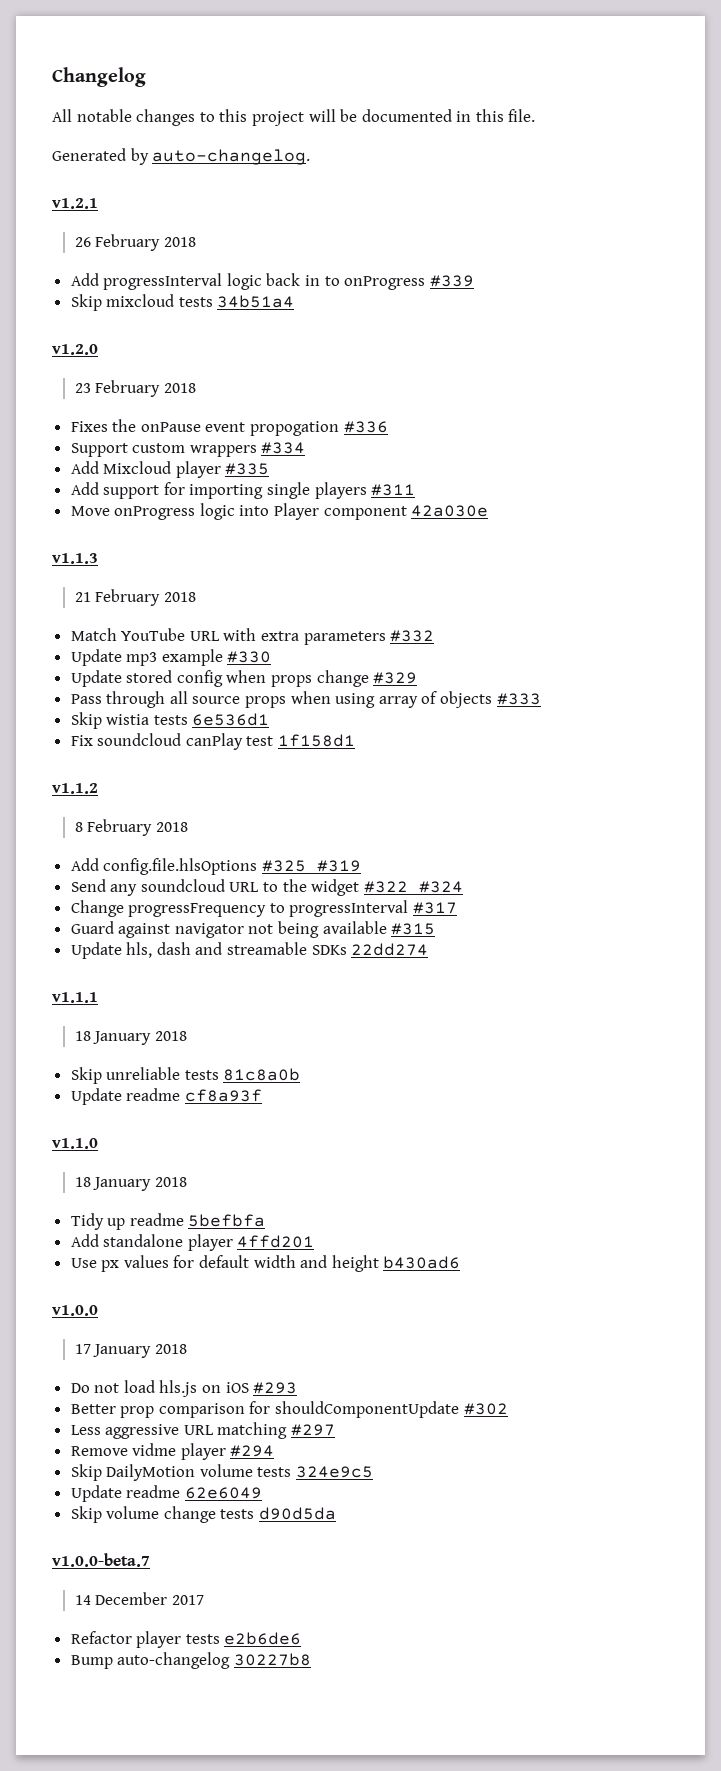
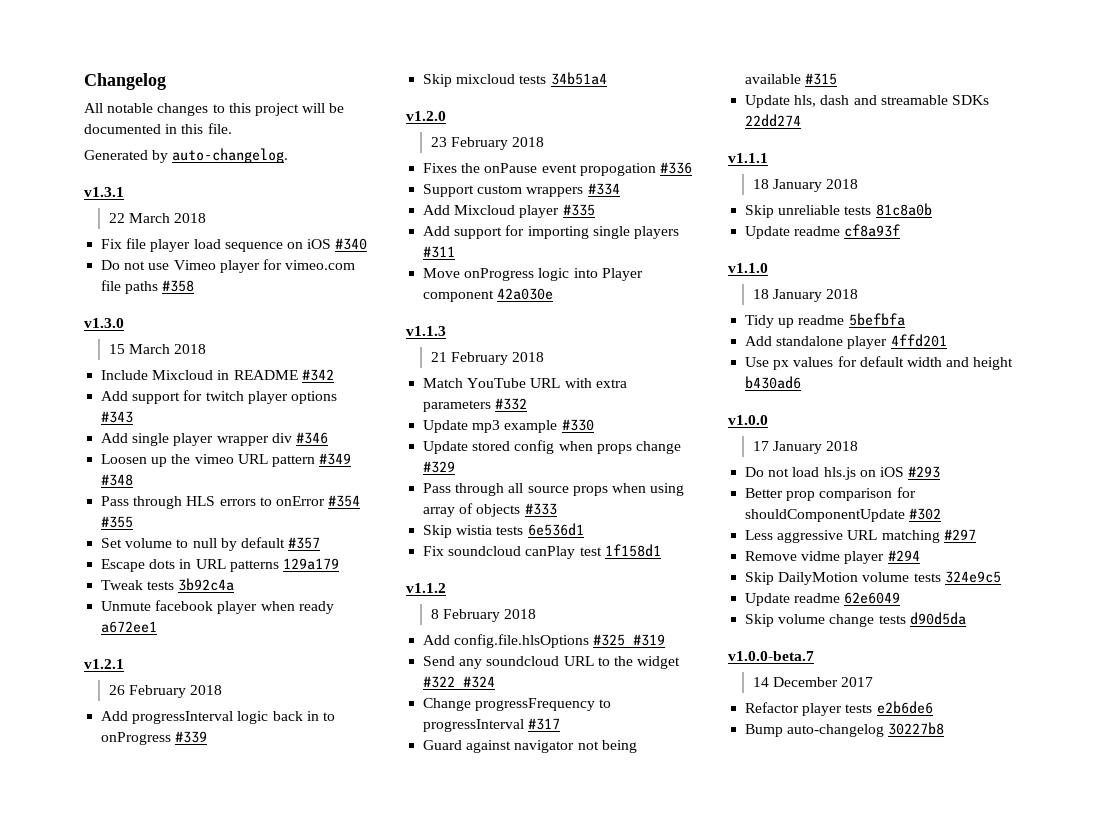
+ v1.3.1
+ 22 March 2018
+ Fix file player load sequence on iOS #340
+ Do not use Vimeo player for vimeo.com file paths #358
+ v1.3.0
+ 15 March 2018
+ Include Mixcloud in README #342
+ Add support for twitch player options #343
+ Add single player wrapper div #346
+ Loosen up the vimeo URL pattern #349 #348
+ Pass through HLS errors to onError #354 #355
+ Set volume to null by default #357
+ Escape dots in URL patterns 129a179
+ Tweak tests 3b92c4a
+ Unmute facebook player when ready a672ee1

